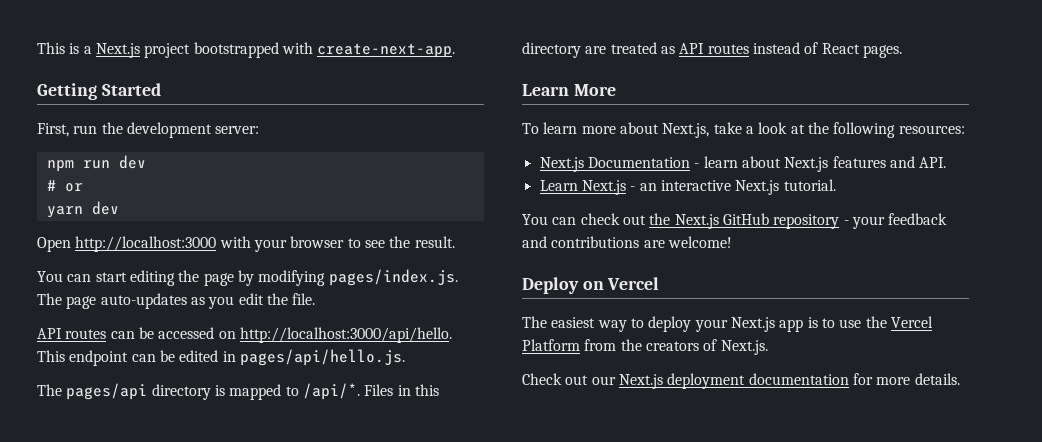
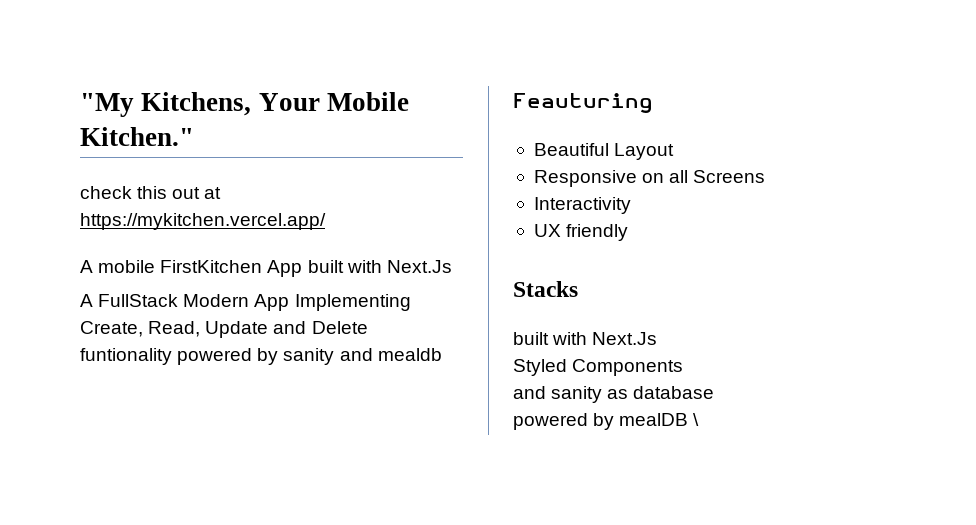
- This is a Next.js project bootstrapped with create-next-app.
- Getting Started
- First, run the development server:
- npm run dev
- # or
- yarn dev
- Open http://localhost:3000 with your browser to see the result.
- You can start editing the page by modifying pages/index.js. The page auto-updates as you edit the file.
- API routes can be accessed on http://localhost:3000/api/hello. This endpoint can be edited in pages/api/hello.js.
- The pages/api directory is mapped to /api/*. Files in this directory are treated as API routes instead of React pages.
- Learn More
- To learn more about Next.js, take a look at the following resources:
- Next.js Documentation - learn about Next.js features and API.
- Learn Next.js - an interactive Next.js tutorial.
- You can check out the Next.js GitHub repository - your feedback and contributions are welcome!
- Deploy on Vercel
- The easiest way to deploy your Next.js app is to use the Vercel Platform from the creators of Next.js.
- Check out our Next.js deployment documentation for more details.
+ "My Kitchens, Your Mobile Kitchen."
+ check this out at https://mykitchen.vercel.app/
+ A mobile FirstKitchen App built with Next.Js
+ A FullStack Modern App Implementing Create, Read, Update and Delete funtionality powered by sanity and mealdb
+ Feauturing
+ Beautiful Layout
+ Responsive on all Screens
+ Interactivity
+ UX friendly
+ Stacks
+ built with Next.Js
+ Styled Components
+ and sanity as database
+ powered by mealDB \

